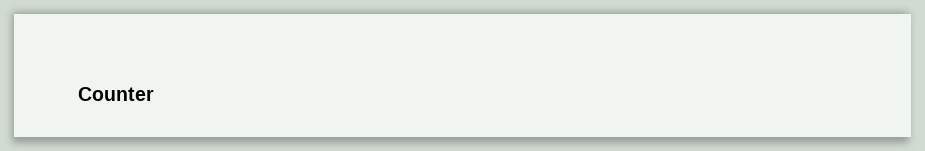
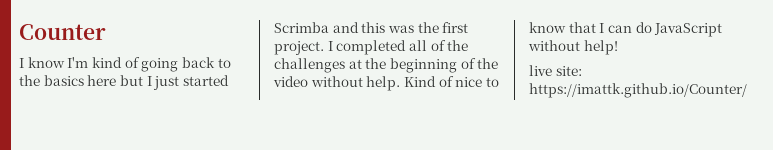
+ I know I'm kind of going back to the basics here but I just started Scrimba and this was the first project. I completed all of the challenges at the beginning of the video without help. Kind of nice to know that I can do JavaScript without help!
+ live site: https://imattk.github.io/Counter/

